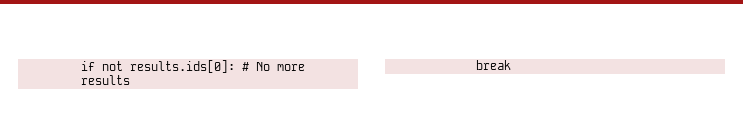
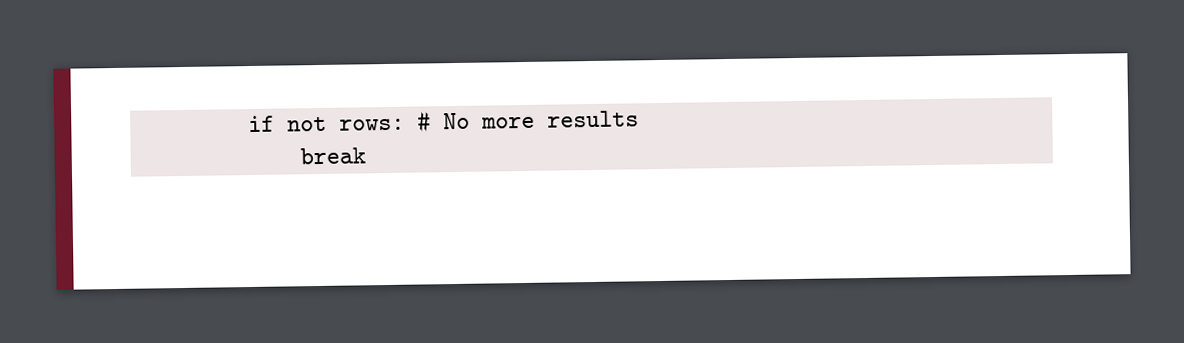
- if not results.ids[0]: # No more results
+ if not rows: # No more results

